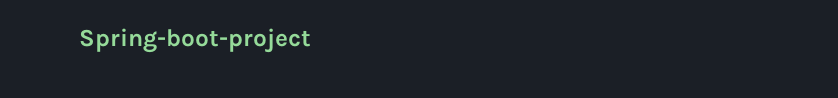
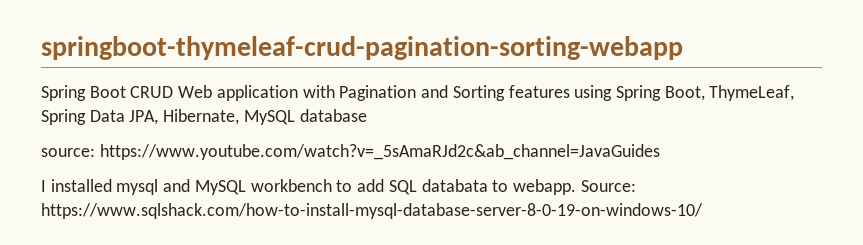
- Spring-boot-project
+ springboot-thymeleaf-crud-pagination-sorting-webapp
+ Spring Boot CRUD Web application with Pagination and Sorting features using Spring Boot, ThymeLeaf, Spring Data JPA, Hibernate, MySQL database
+ source: https://www.youtube.com/watch?v=_5sAmaRJd2c&ab_channel=JavaGuides
+ I installed mysql and MySQL workbench to add SQL databata to webapp. Source: https://www.sqlshack.com/how-to-install-mysql-database-server-8-0-19-on-windows-10/

